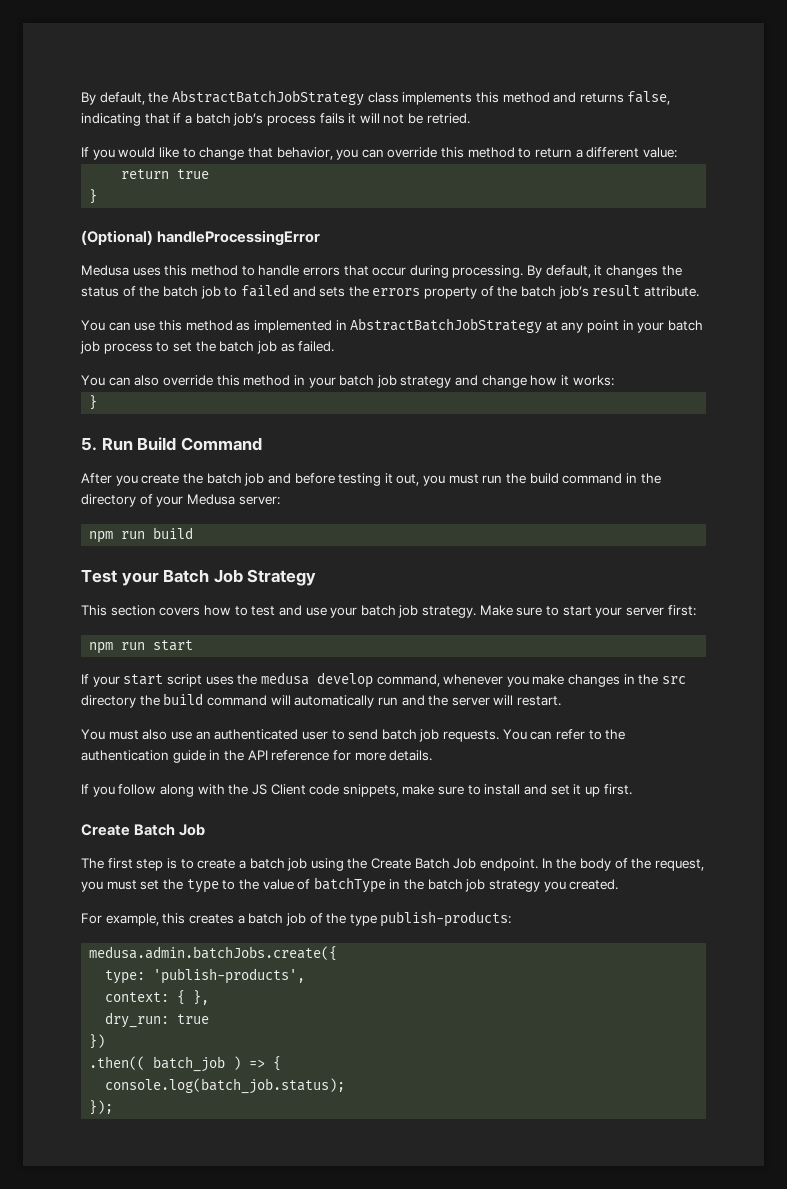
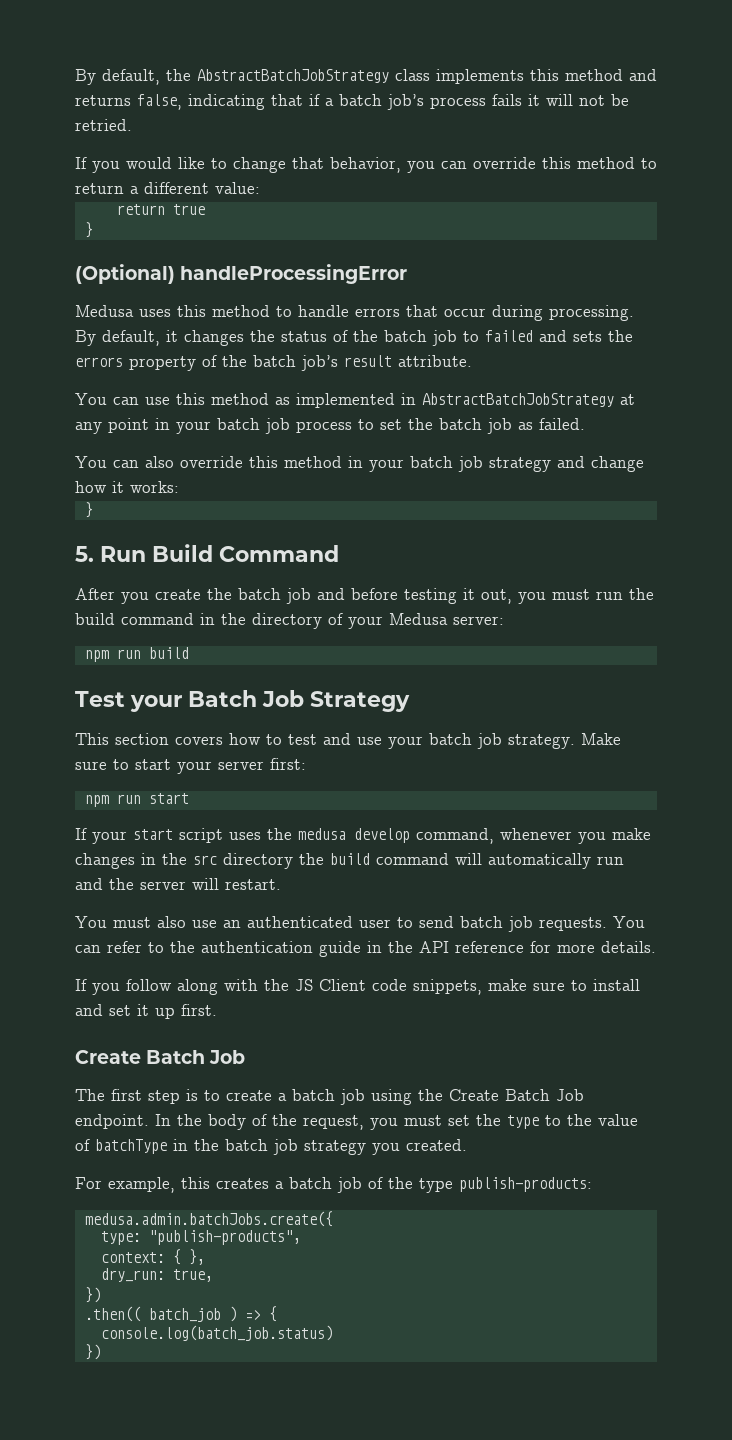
- type: 'publish-products',
+ type: "publish-products",
- dry_run: true
+ dry_run: true,
- console.log(batch_job.status);
- });
+ console.log(batch_job.status)
+ })

